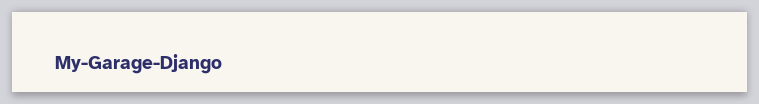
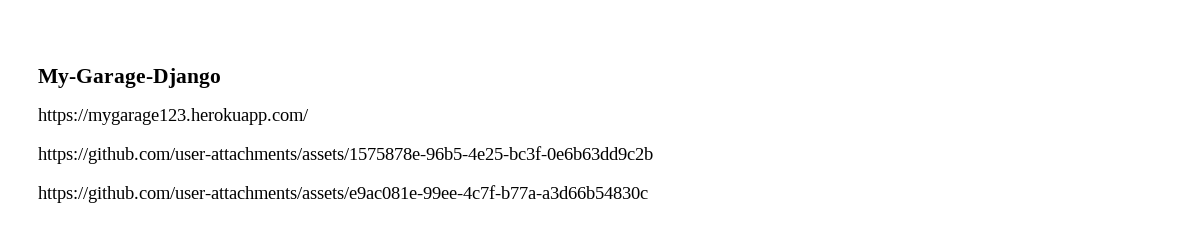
+ https://mygarage123.herokuapp.com/
+ https://github.com/user-attachments/assets/1575878e-96b5-4e25-bc3f-0e6b63dd9c2b
+ https://github.com/user-attachments/assets/e9ac081e-99ee-4c7f-b77a-a3d66b54830c

